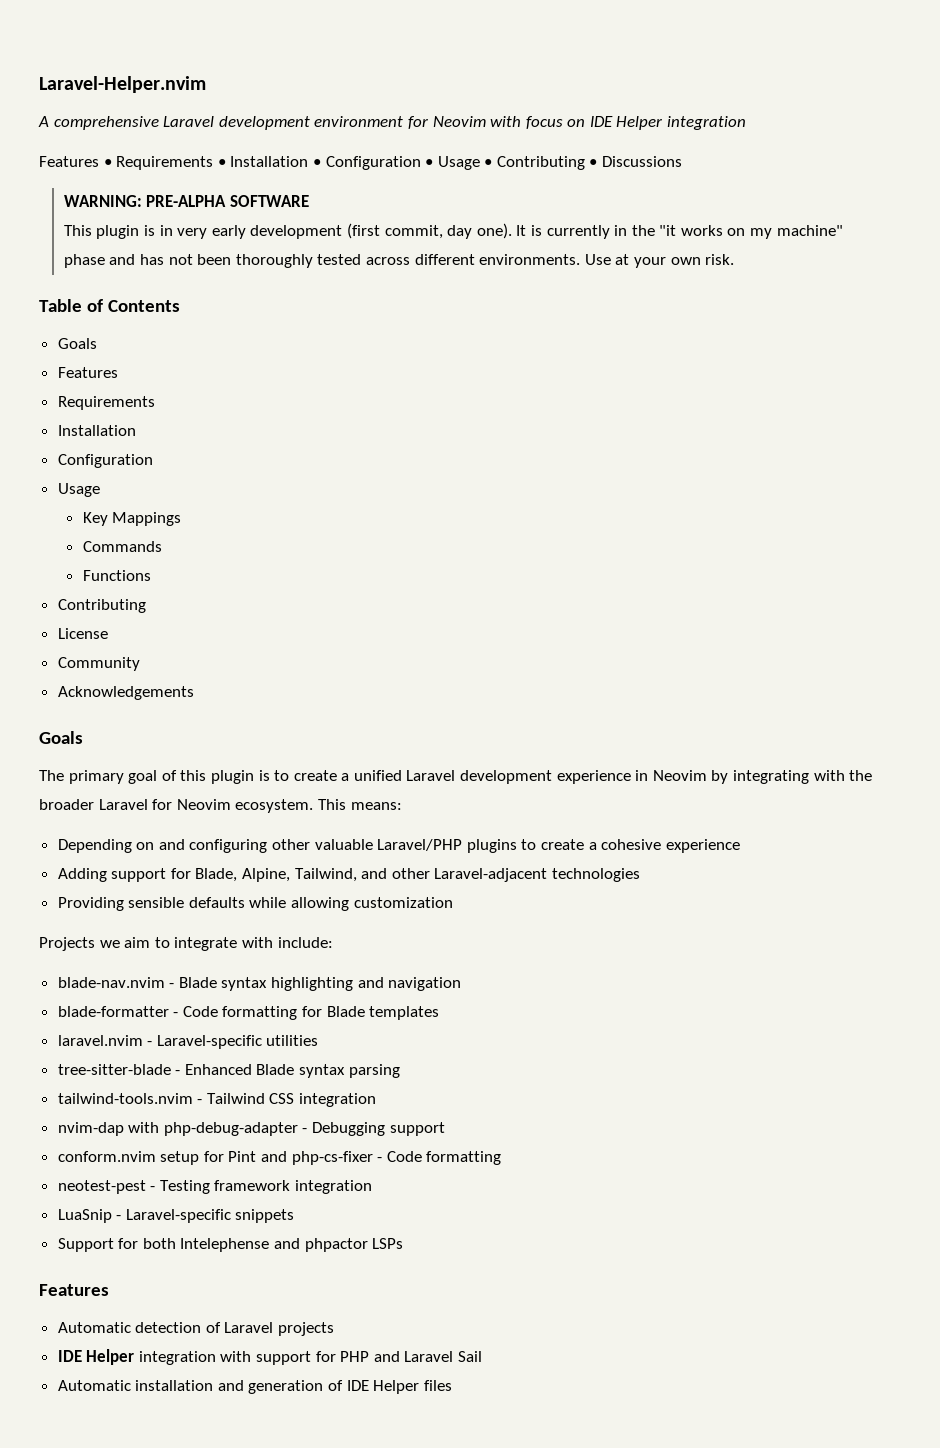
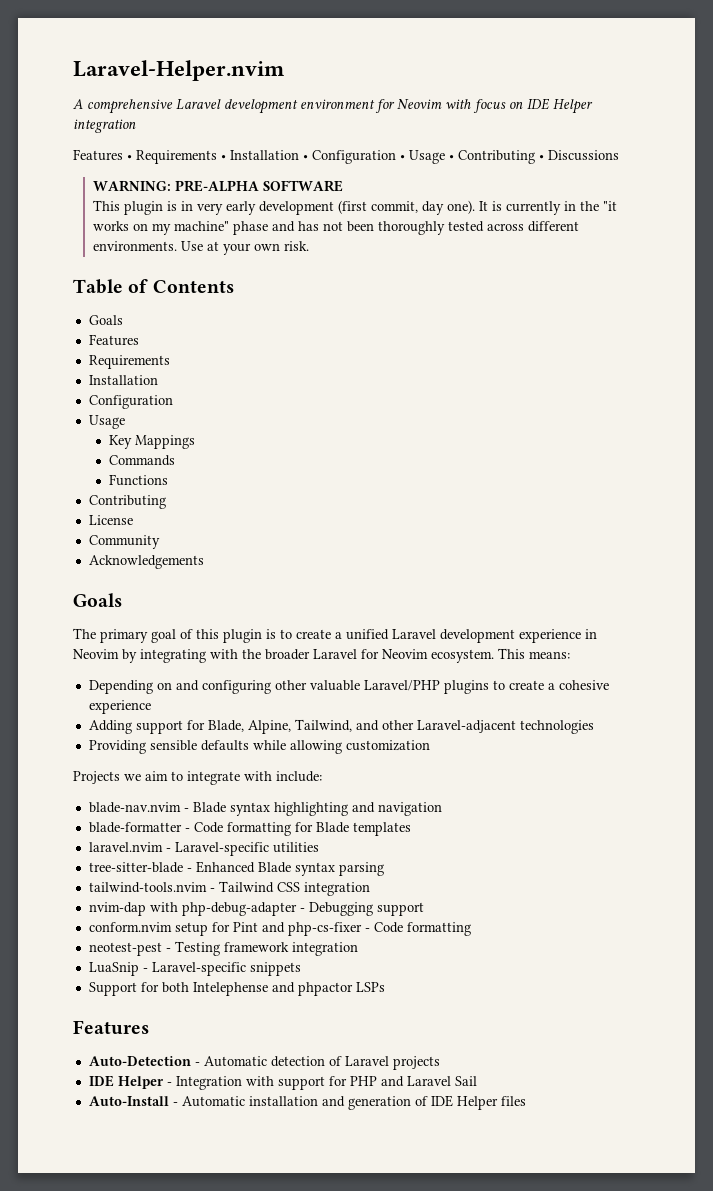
- Automatic detection of Laravel projects
+ Auto-Detection - Automatic detection of Laravel projects
- IDE Helper integration with support for PHP and Laravel Sail
+ IDE Helper - Integration with support for PHP and Laravel Sail
- Automatic installation and generation of IDE Helper files
+ Auto-Install - Automatic installation and generation of IDE Helper files

